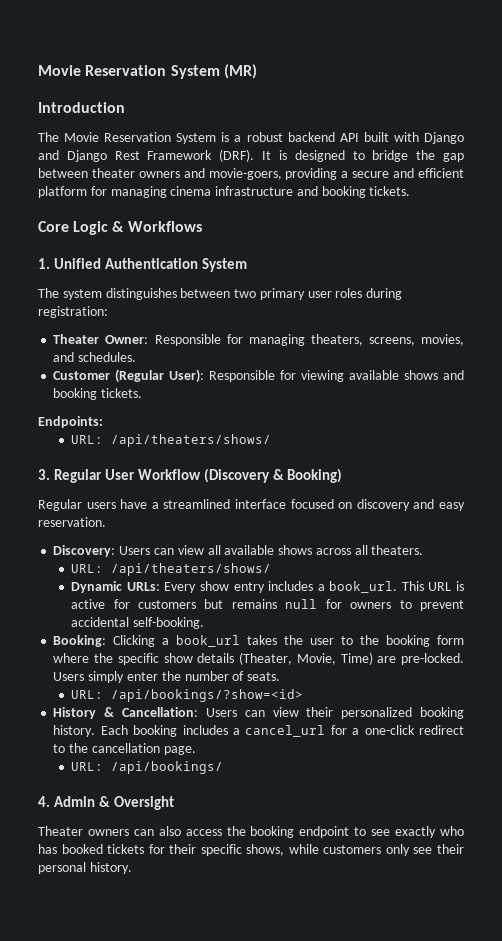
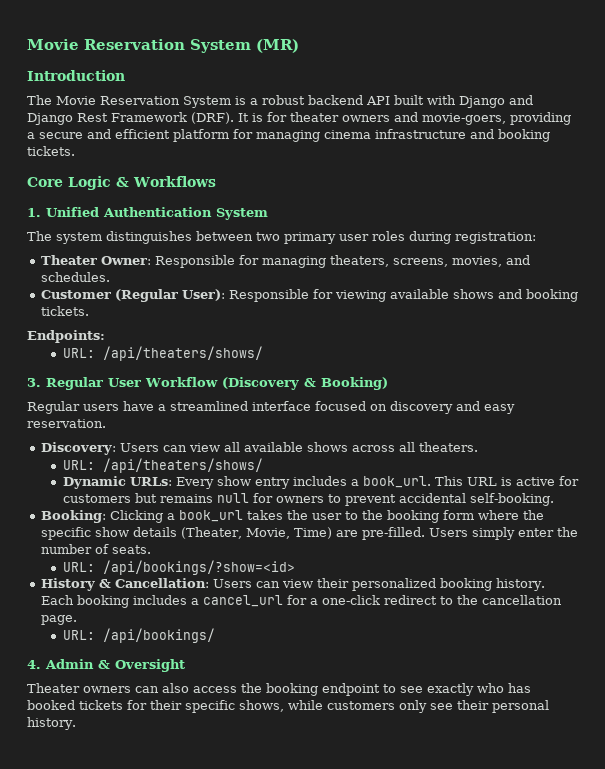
- It is designed to bridge the gap between theater owners and movie-goers, providing a secure and efficient platform for managing cinema infrastructure and booking tickets.
+ It is for theater owners and movie-goers, providing a secure and efficient platform for managing cinema infrastructure and booking tickets.
- Booking: Clicking a book_url takes the user to the booking form where the specific show details (Theater, Movie, Time) are pre-locked.
+ Booking: Clicking a book_url takes the user to the booking form where the specific show details (Theater, Movie, Time) are pre-filled.

